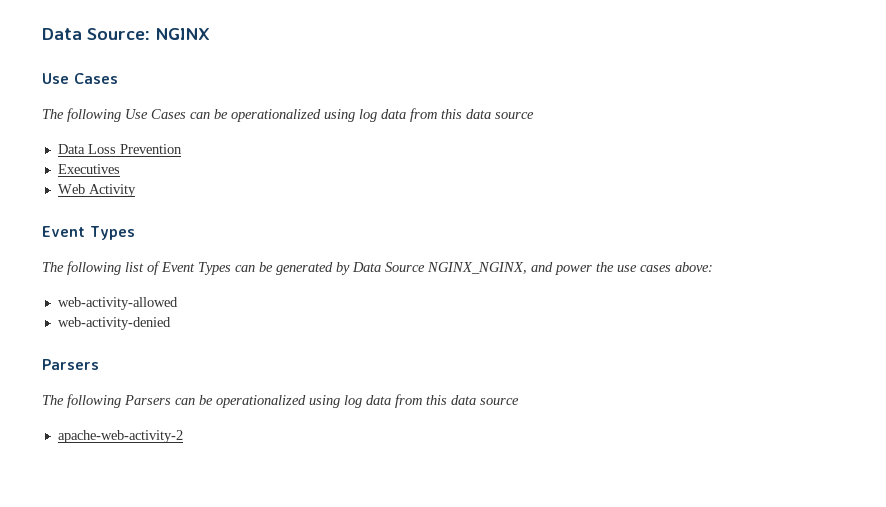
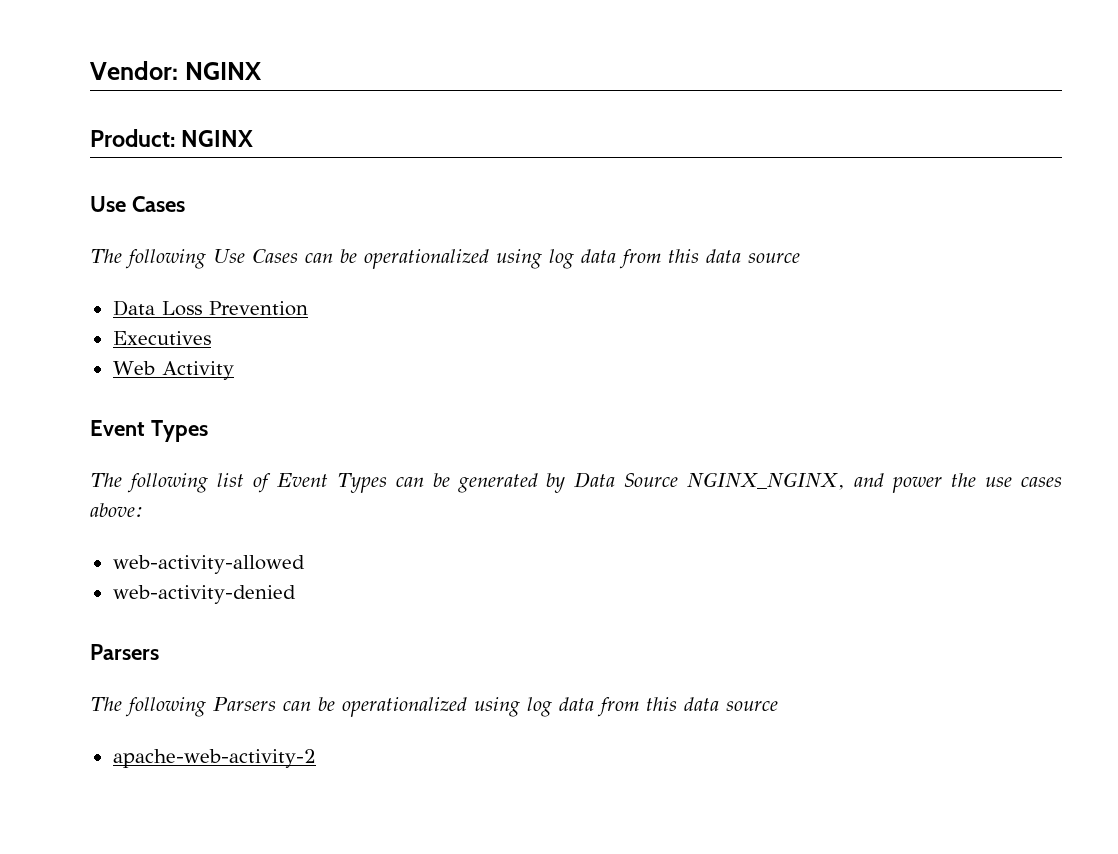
- Data Source: NGINX
+ Vendor: NGINX
+ Product: NGINX

